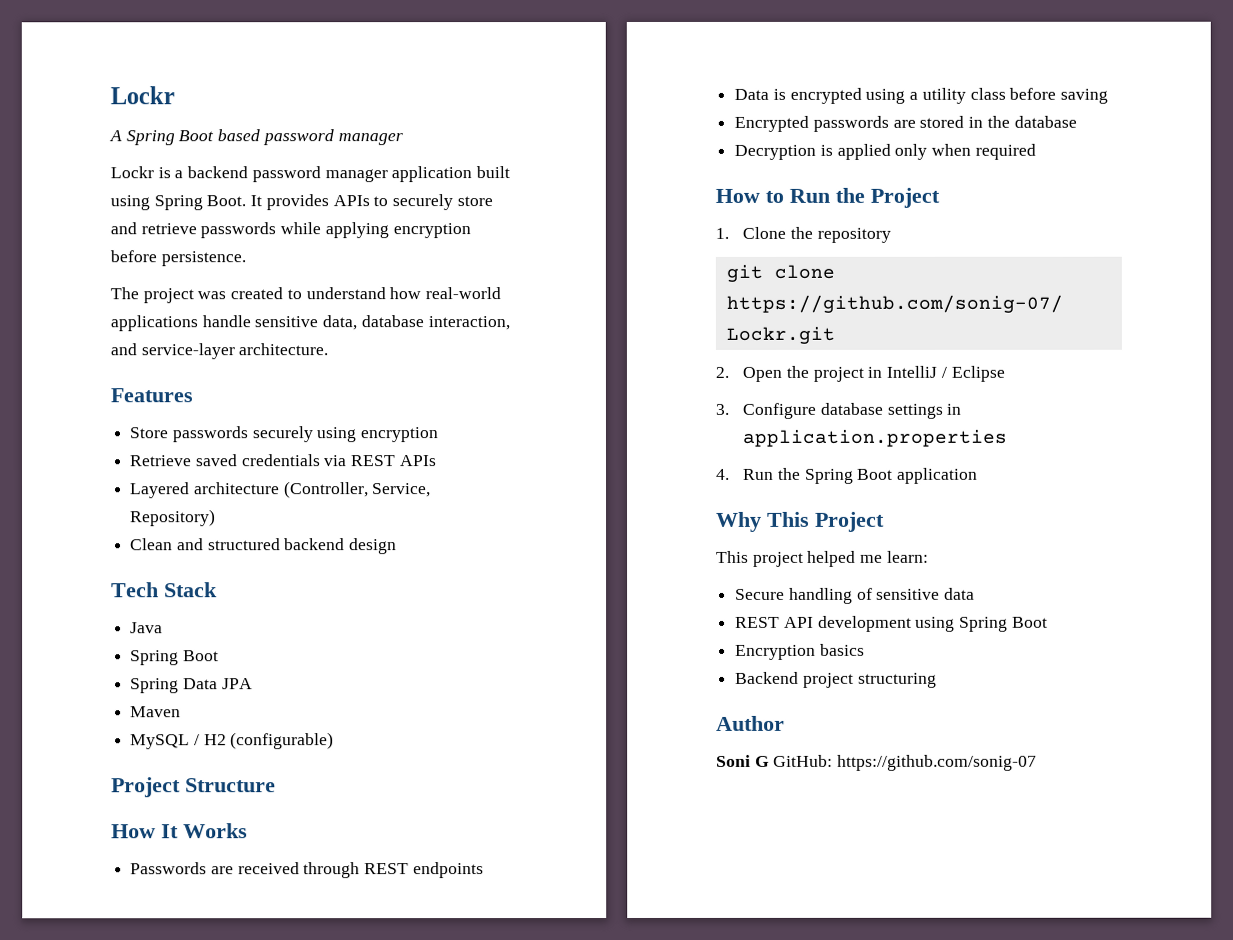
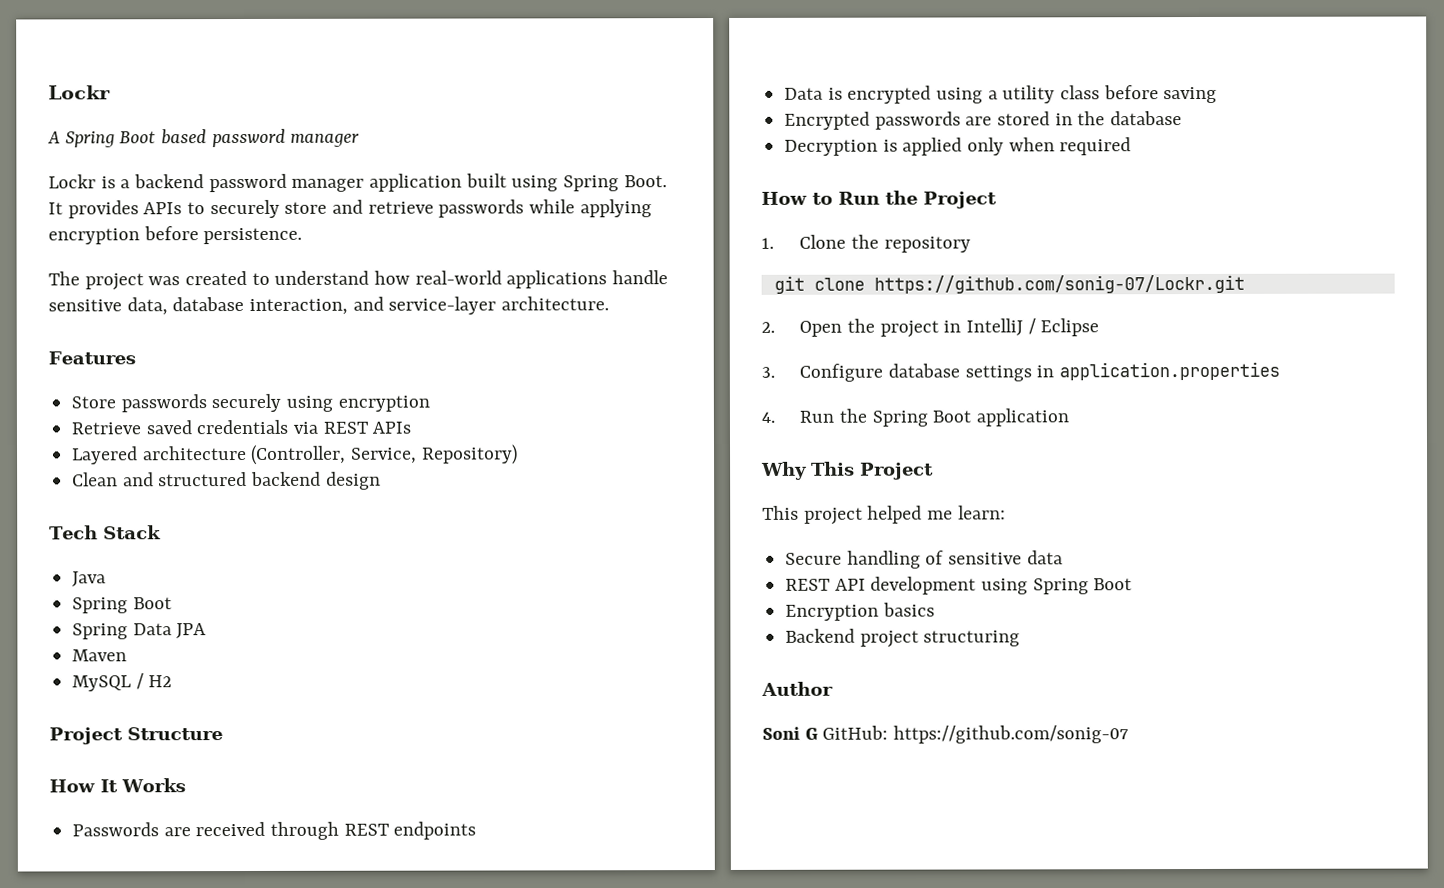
- MySQL / H2 (configurable)
+ MySQL / H2

